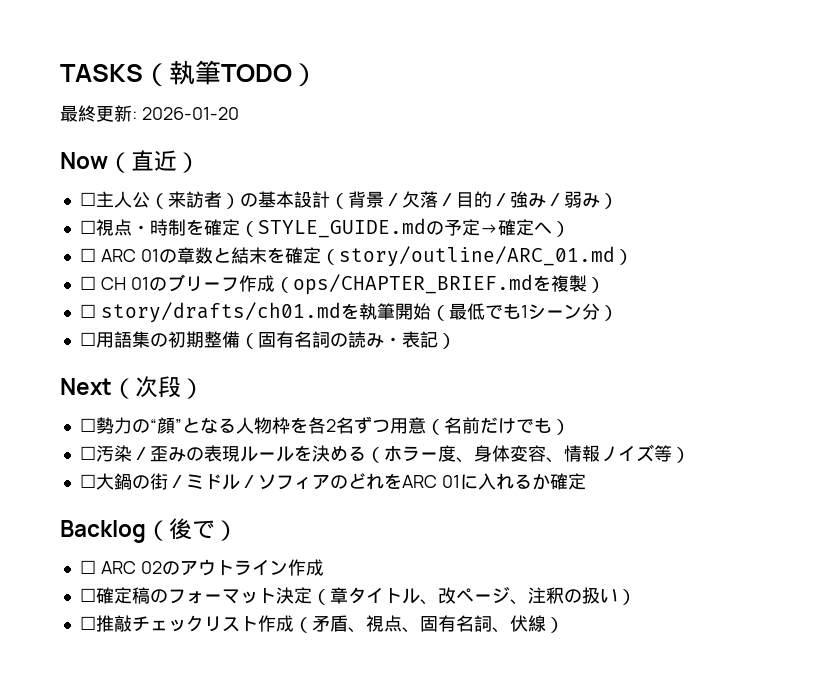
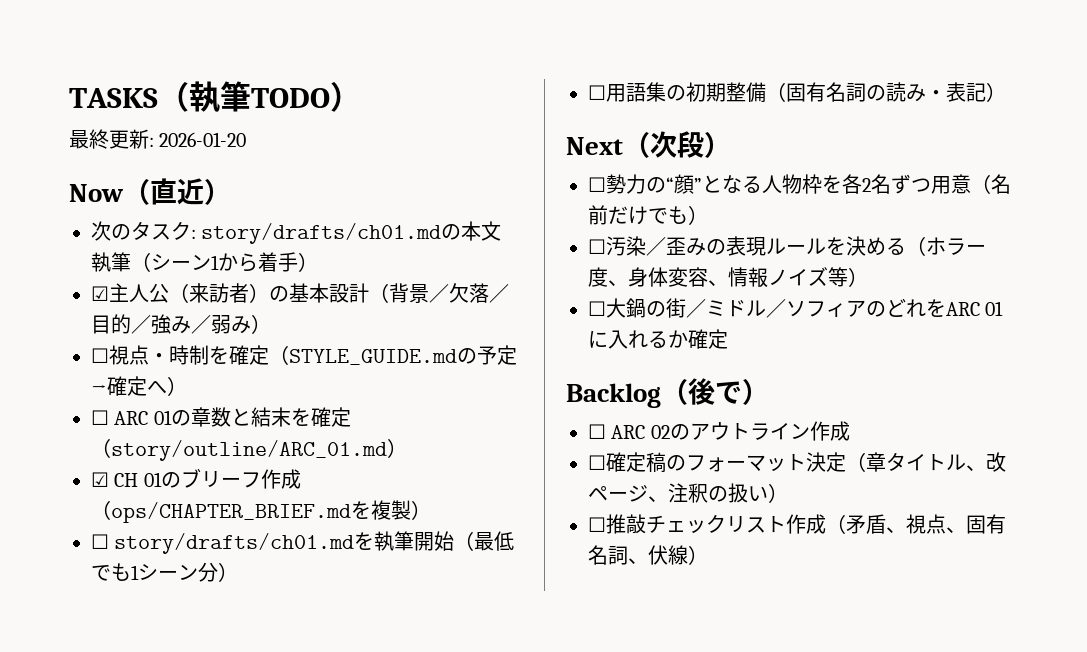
- ☐主人公（来訪者）の基本設計（背景／欠落／目的／強み／弱み）
+ 次のタスク: story/drafts/ch01.mdの本文執筆（シーン1から着手）
+ ☑主人公（来訪者）の基本設計（背景／欠落／目的／強み／弱み）
- ☐ CH 01のブリーフ作成（ops/CHAPTER_BRIEF.mdを複製）
+ ☑ CH 01のブリーフ作成（ops/CHAPTER_BRIEF.mdを複製）

